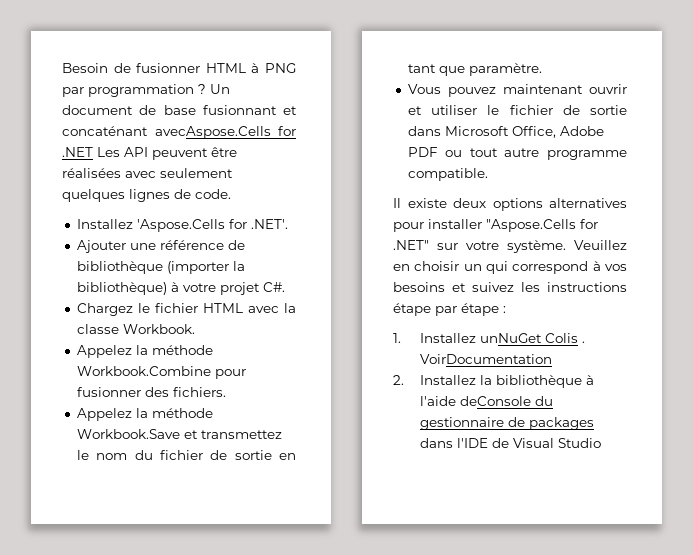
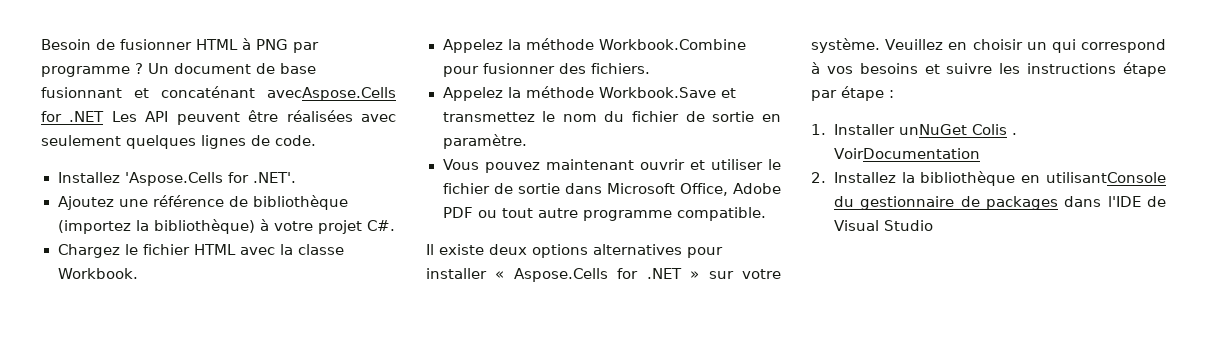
- Besoin de fusionner HTML à PNG par programmation ?
+ Besoin de fusionner HTML à PNG par programme ?
- Ajouter une référence de bibliothèque (importer la bibliothèque) à votre projet C#.
+ Ajoutez une référence de bibliothèque (importez la bibliothèque) à votre projet C#.
- Appelez la méthode Workbook.Save et transmettez le nom du fichier de sortie en tant que paramètre.
+ Appelez la méthode Workbook.Save et transmettez le nom du fichier de sortie en paramètre.
- Il existe deux options alternatives pour installer "Aspose.Cells for .NET" sur votre système.
+ Il existe deux options alternatives pour installer « Aspose.Cells for .NET » sur votre système.
- Veuillez en choisir un qui correspond à vos besoins et suivez les instructions étape par étape :
+ Veuillez en choisir un qui correspond à vos besoins et suivre les instructions étape par étape :
- 1. Installez unNuGet Colis .
+ 1. Installer unNuGet Colis .
- 2. Installez la bibliothèque à l'aide deConsole du gestionnaire de packages dans l'IDE de Visual Studio
+ 2. Installez la bibliothèque en utilisantConsole du gestionnaire de packages dans l'IDE de Visual Studio

